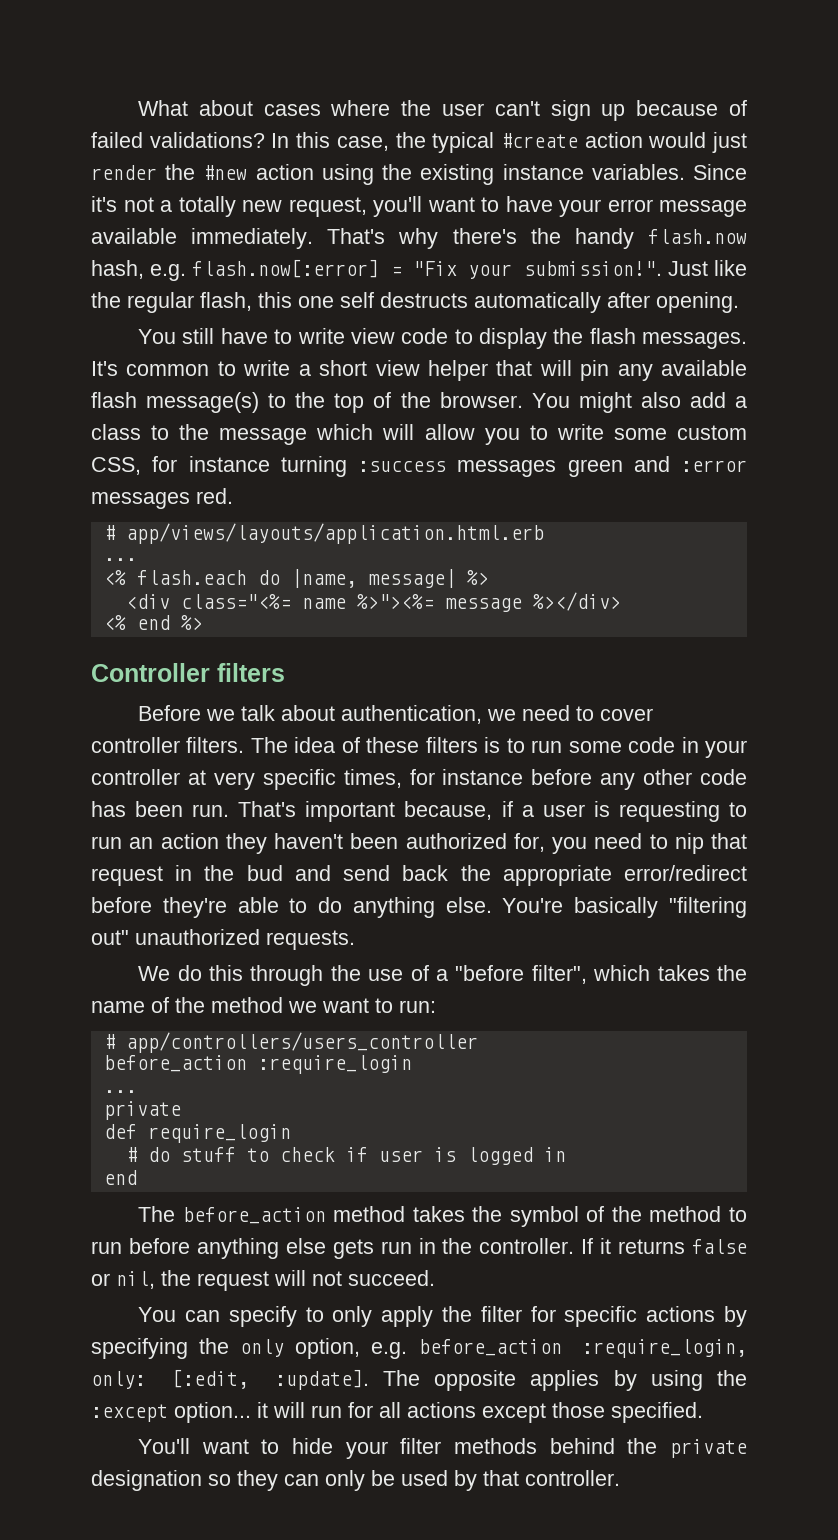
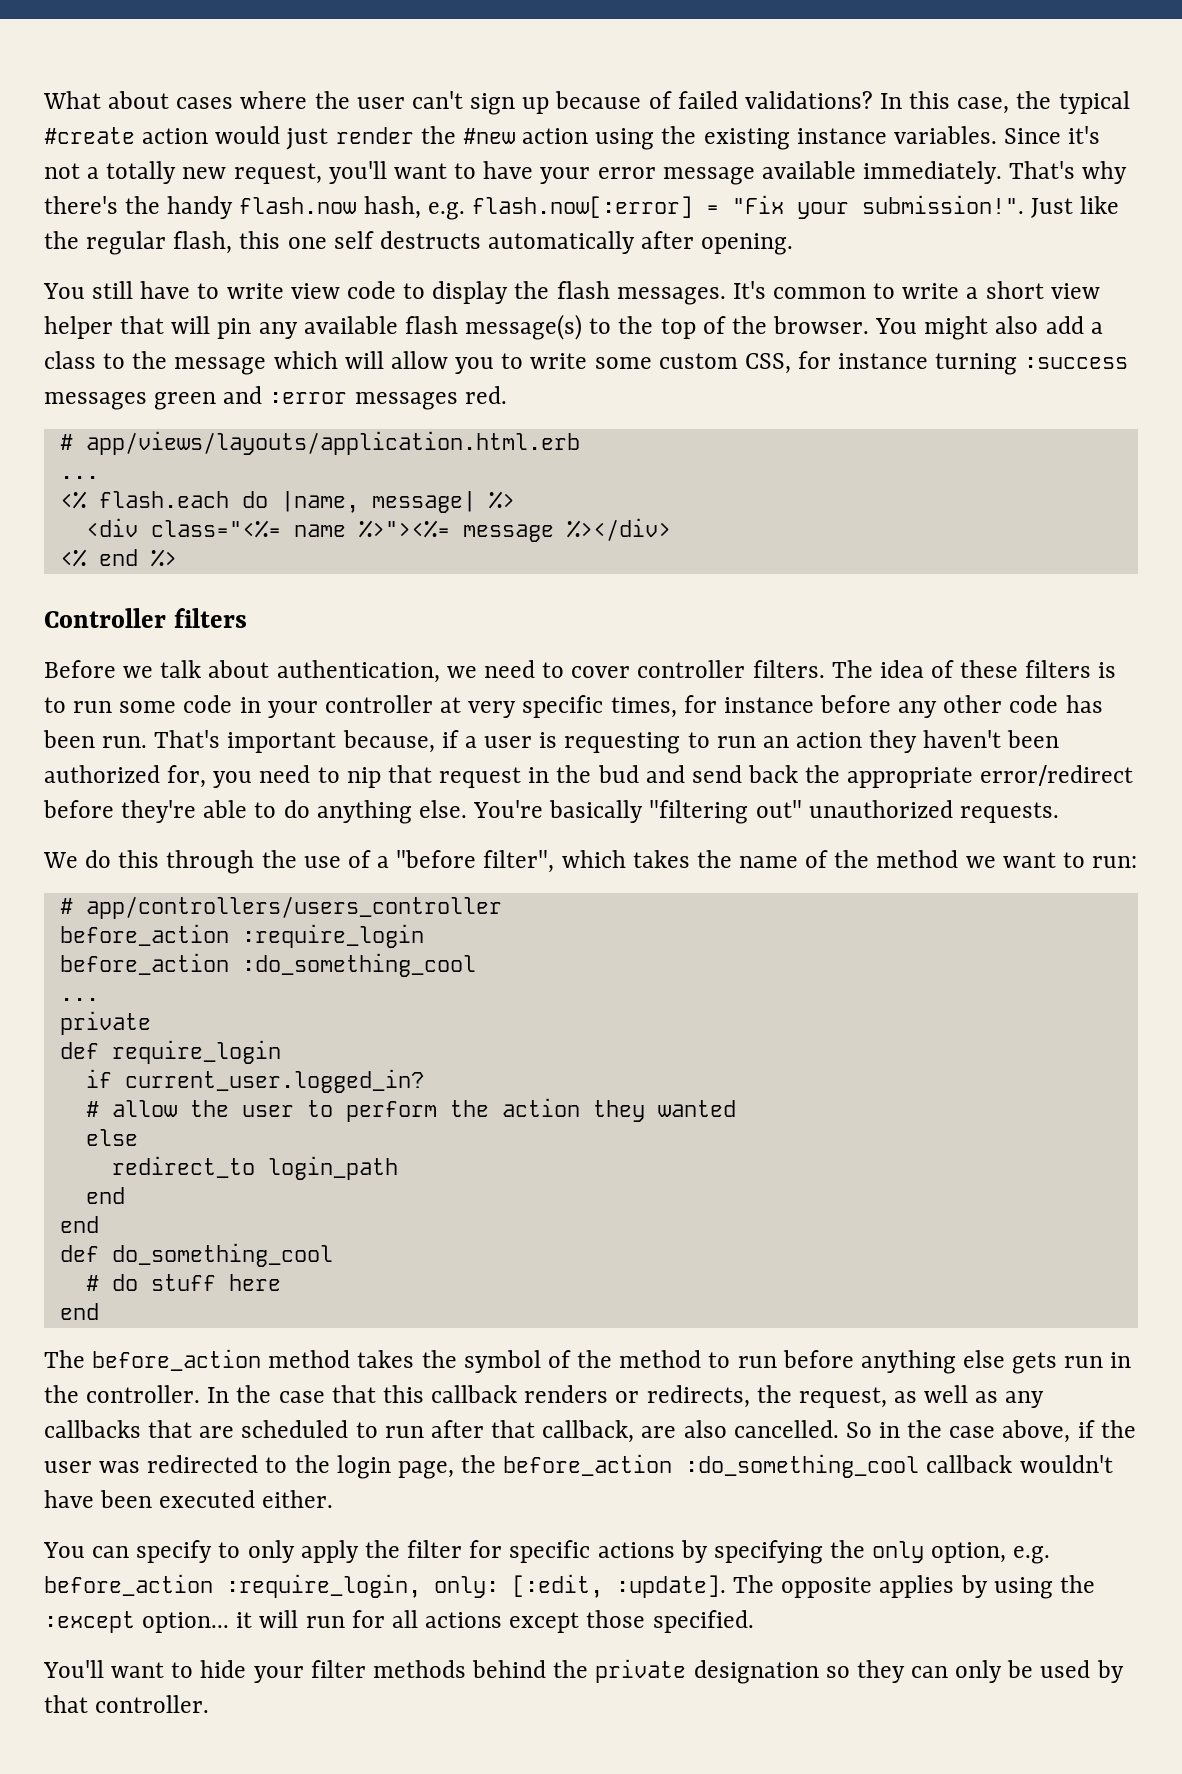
  before_action :require_login
+ before_action :do_something_cool
- # do stuff to check if user is logged in
+ if current_user.logged_in?
+ # allow the user to perform the action they wanted
+ else
+ redirect_to login_path
+ end
+ end
+ def do_something_cool
+ # do stuff here
- If it returns false or nil, the request will not succeed.
+ In the case that this callback renders or redirects, the request, as well as any callbacks that are scheduled to run after that callback, are also cancelled. So in the case above, if the user was redirected to the login page, the before_action :do_something_cool callback wouldn't have been executed either.

